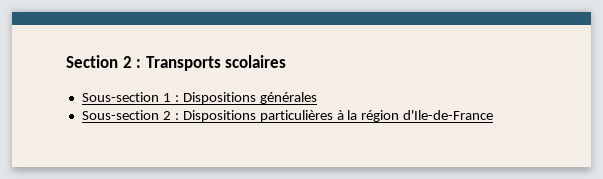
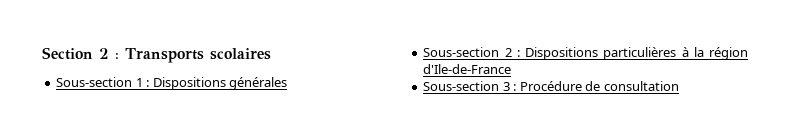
+ Sous-section 3 : Procédure de consultation

